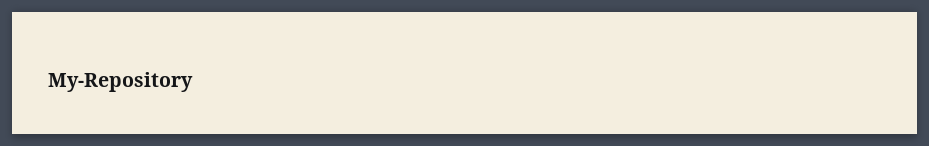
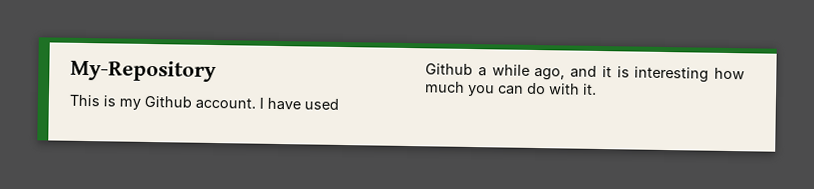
+ This is my Github account. I have used Github a while ago, and it is interesting how much you can do with it.

